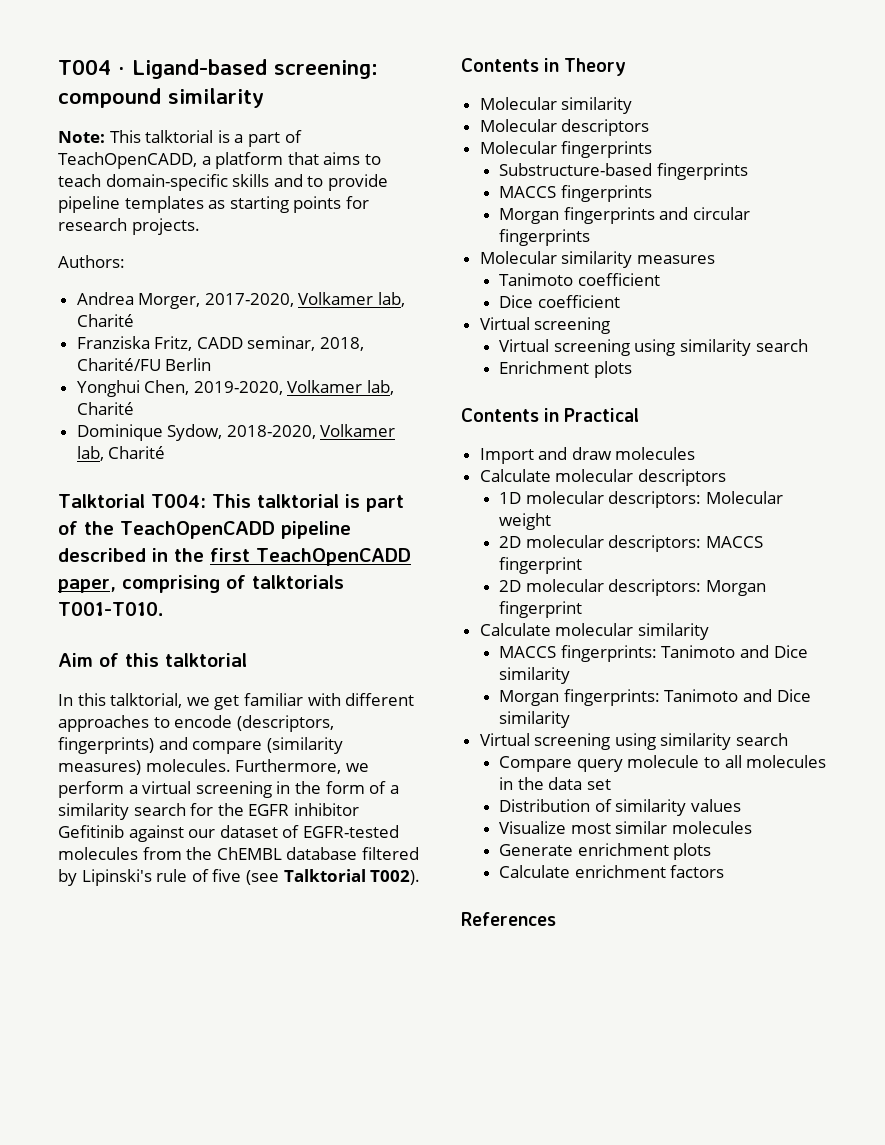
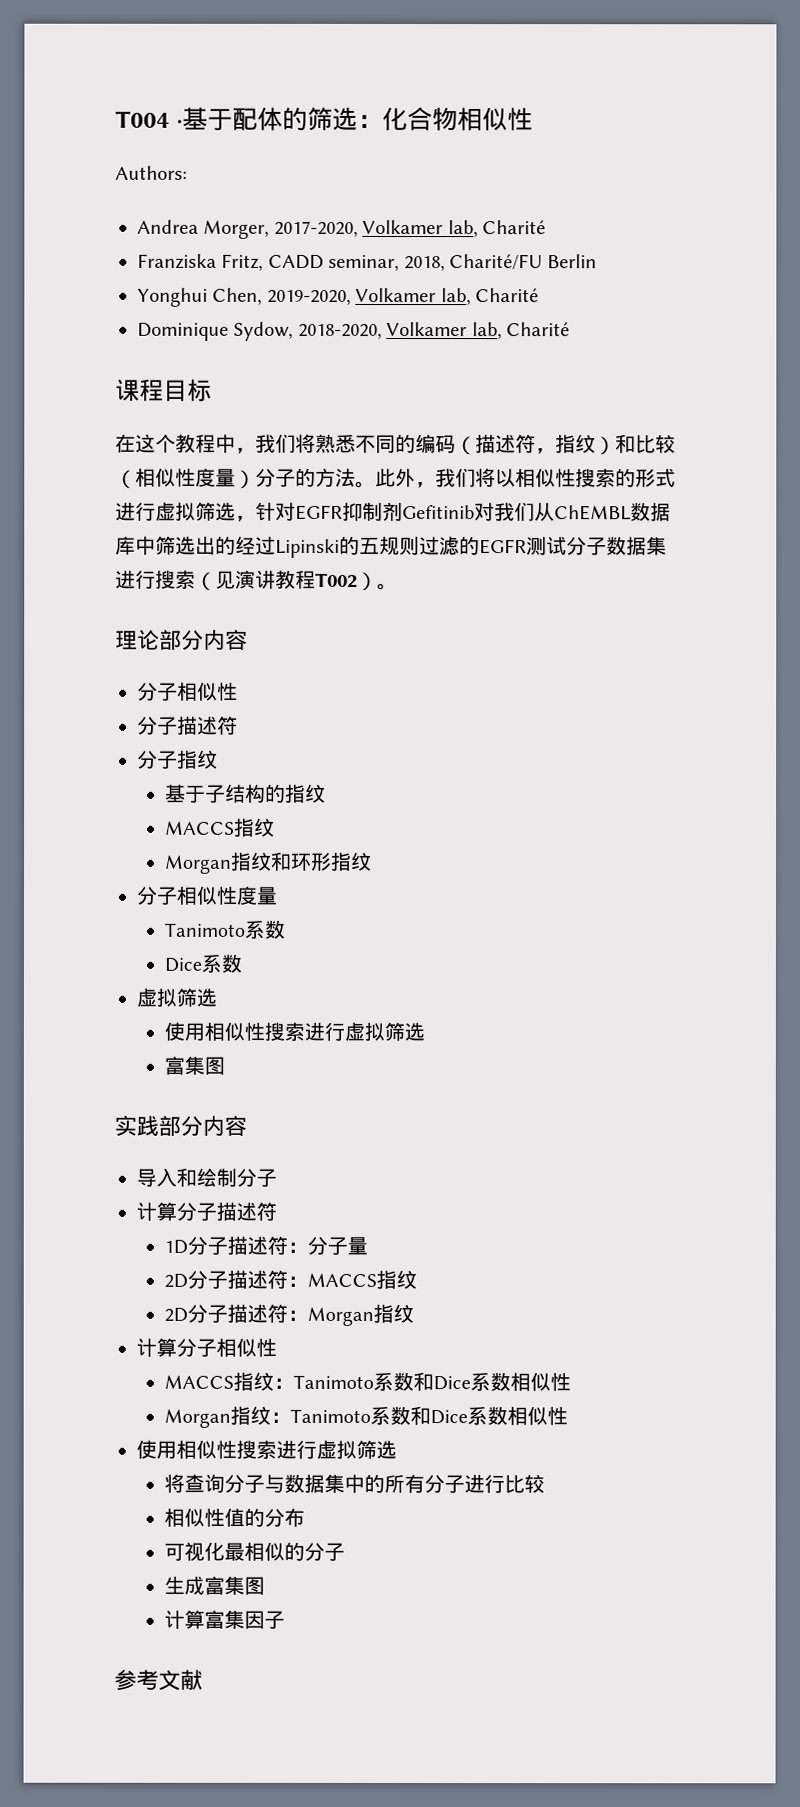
- T004 · Ligand-based screening: compound similarity
- Note: This talktorial is a part of TeachOpenCADD, a platform that aims to teach domain-specific skills and to provide pipeline templates as starting points for research projects.
+ T004 ·基于配体的筛选：化合物相似性
- Talktorial T004: This talktorial is part of the TeachOpenCADD pipeline described in the first TeachOpenCADD paper, comprising of talktorials T001-T010.
- Aim of this talktorial
- In this talktorial, we get familiar with different approaches to encode (descriptors, fingerprints) and compare (similarity measures) molecules. Furthermore, we perform a virtual screening in the form of a similarity search for the EGFR inhibitor Gefitinib against our dataset of EGFR-tested molecules from the ChEMBL database filtered by Lipinski's rule of five (see Talktorial T002).
- Contents in Theory
- Molecular similarity
- Molecular descriptors
- Molecular fingerprints
- Substructure-based fingerprints
- MACCS fingerprints
- Morgan fingerprints and circular fingerprints
- Molecular similarity measures
- Tanimoto coefficient
- Dice coefficient
- Virtual screening
- Virtual screening using similarity search
- Enrichment plots
- Contents in Practical
- Import and draw molecules
- Calculate molecular descriptors
- 1D molecular descriptors: Molecular weight
- 2D molecular descriptors: MACCS fingerprint
- 2D molecular descriptors: Morgan fingerprint
- Calculate molecular similarity
- MACCS fingerprints: Tanimoto and Dice similarity
- Morgan fingerprints: Tanimoto and Dice similarity
- Virtual screening using similarity search
- Compare query molecule to all molecules in the data set
- Distribution of similarity values
- Visualize most similar molecules
- Generate enrichment plots
- Calculate enrichment factors
- References
+ 课程目标
+ 在这个教程中，我们将熟悉不同的编码（描述符，指纹）和比较（相似性度量）分子的方法。此外，我们将以相似性搜索的形式进行虚拟筛选，针对EGFR抑制剂Gefitinib对我们从ChEMBL数据库中筛选出的经过Lipinski的五规则过滤的EGFR测试分子数据集进行搜索（见演讲教程T002）。
+ 理论部分内容
+ 分子相似性
+ 分子描述符
+ 分子指纹
+ 基于子结构的指纹
+ MACCS指纹
+ Morgan指纹和环形指纹
+ 分子相似性度量
+ Tanimoto系数
+ Dice系数
+ 虚拟筛选
+ 使用相似性搜索进行虚拟筛选
+ 富集图
+ 实践部分内容
+ 导入和绘制分子
+ 计算分子描述符
+ 1D分子描述符：分子量
+ 2D分子描述符：MACCS指纹
+ 2D分子描述符：Morgan指纹
+ 计算分子相似性
+ MACCS指纹：Tanimoto系数和Dice系数相似性
+ Morgan指纹：Tanimoto系数和Dice系数相似性
+ 使用相似性搜索进行虚拟筛选
+ 将查询分子与数据集中的所有分子进行比较
+ 相似性值的分布
+ 可视化最相似的分子
+ 生成富集图
+ 计算富集因子
+ 参考文献

